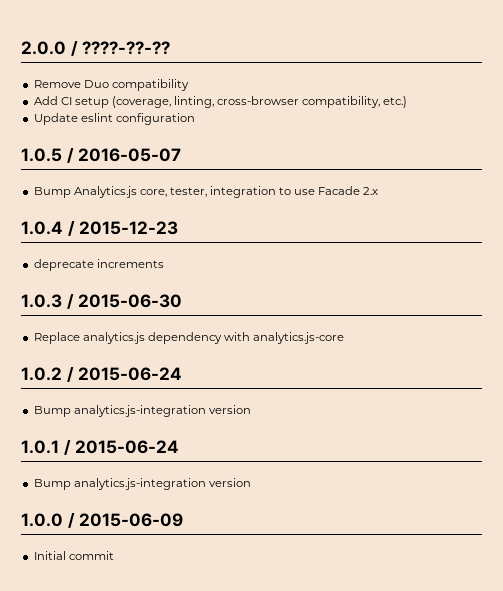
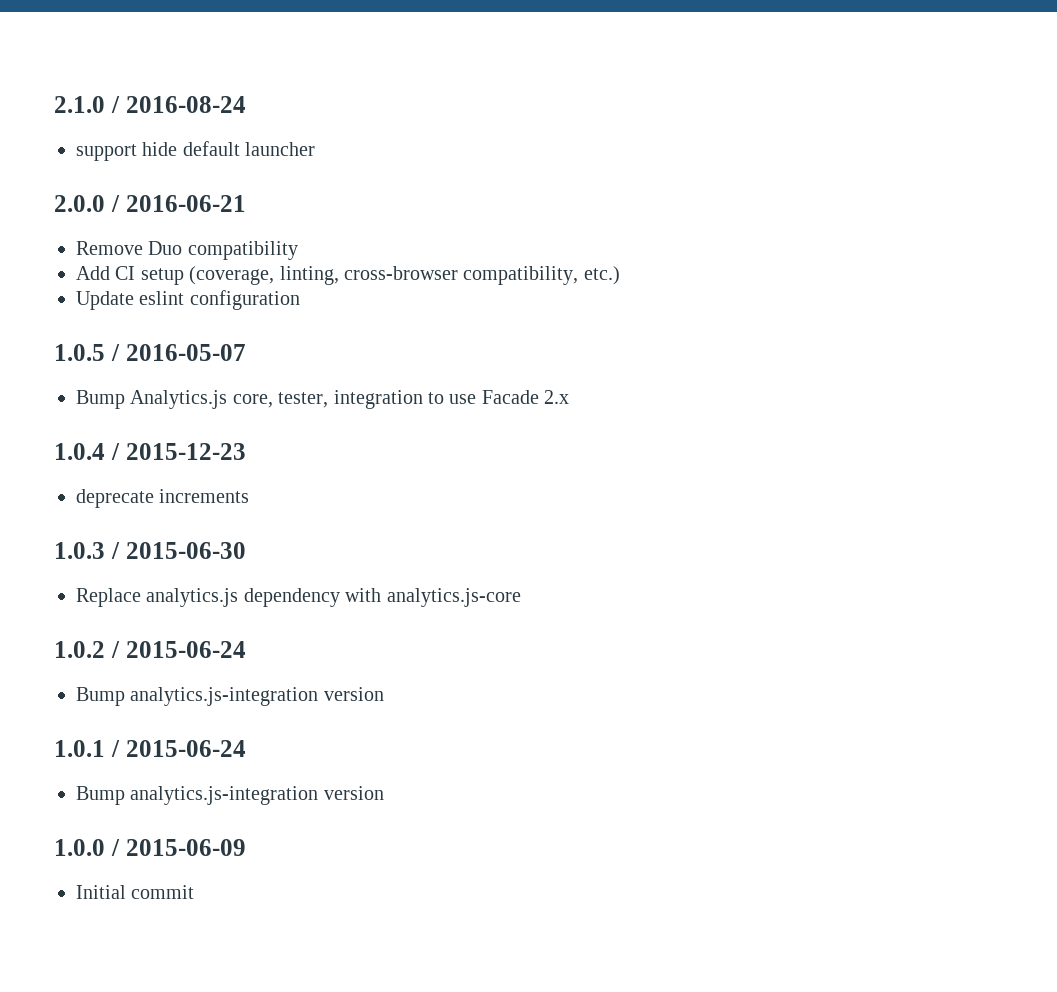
+ 2.1.0 / 2016-08-24
+ support hide default launcher
- 2.0.0 / ????-??-??
+ 2.0.0 / 2016-06-21

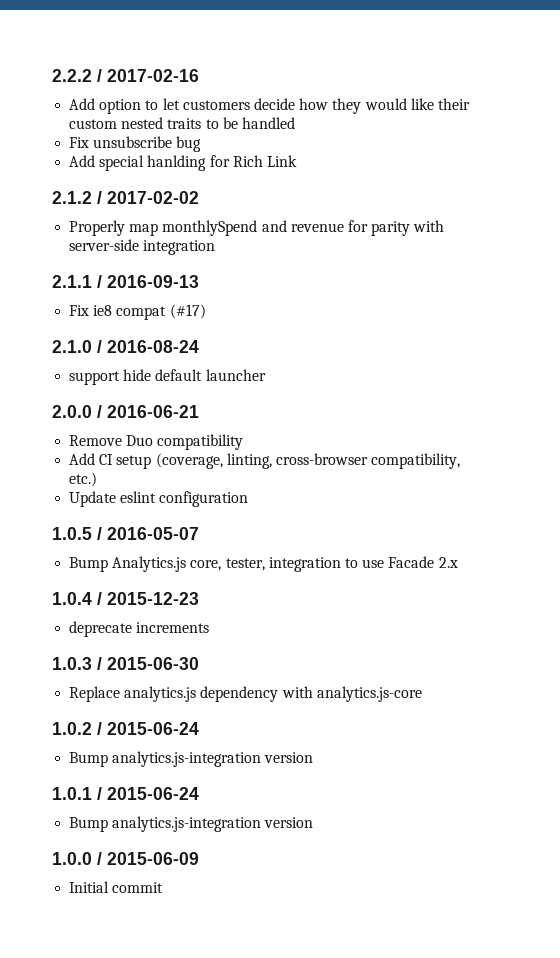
+ 2.2.2 / 2017-02-16
+ Add option to let customers decide how they would like their custom nested traits to be handled
+ Fix unsubscribe bug
+ Add special hanlding for Rich Link
+ 2.1.2 / 2017-02-02
+ Properly map monthlySpend and revenue for parity with server-side integration
+ 2.1.1 / 2016-09-13
+ Fix ie8 compat (#17)

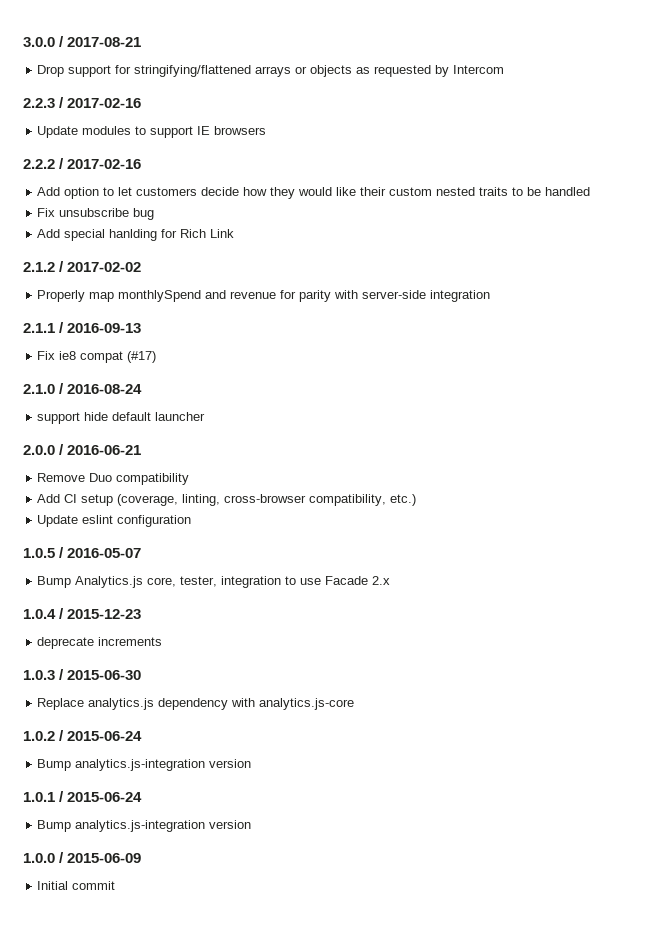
+ 3.0.0 / 2017-08-21
+ Drop support for stringifying/flattened arrays or objects as requested by Intercom
+ 2.2.3 / 2017-02-16
+ Update modules to support IE browsers

